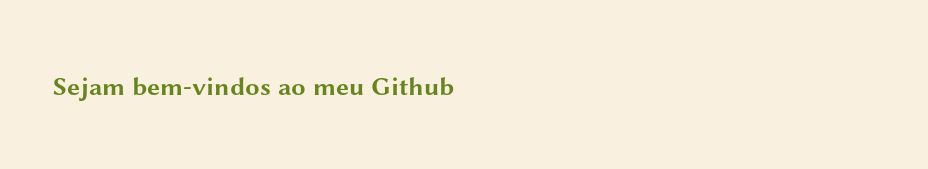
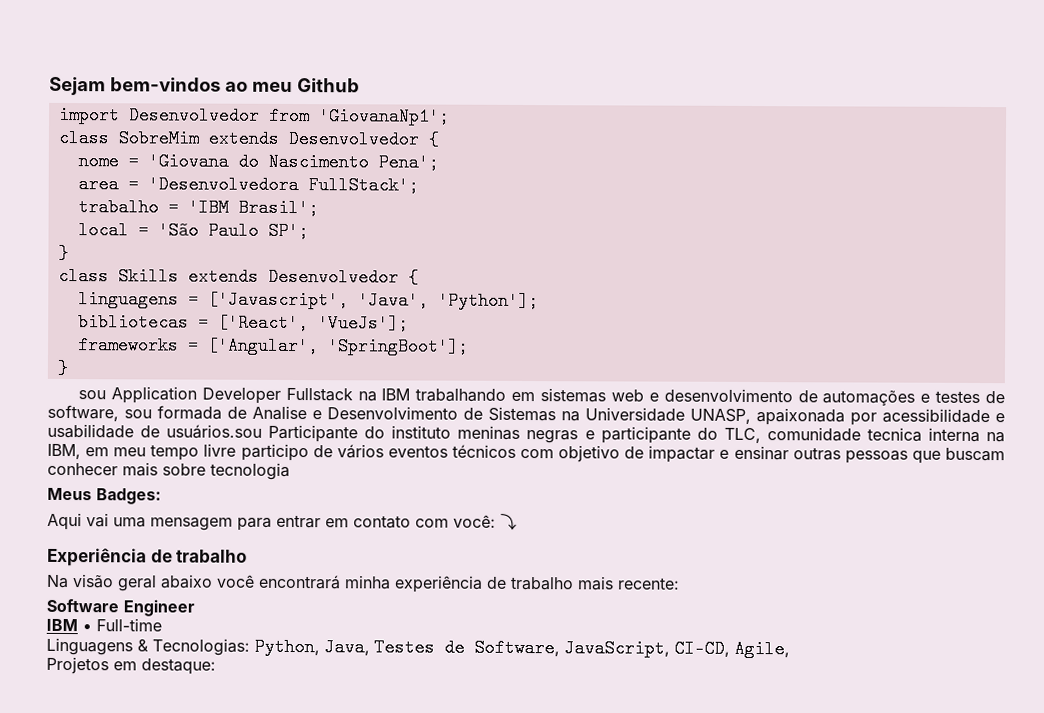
+ import Desenvolvedor from 'GiovanaNp1';
+ class SobreMim extends Desenvolvedor {
+ nome = 'Giovana do Nascimento Pena';
+ area = 'Desenvolvedora FullStack';
+ trabalho = 'IBM Brasil';
+ local = 'São Paulo SP';
+ }
+ class Skills extends Desenvolvedor {
+ linguagens = ['Javascript', 'Java', 'Python'];
+ bibliotecas = ['React', 'VueJs'];
+ frameworks = ['Angular', 'SpringBoot'];
+ }
+ sou Application Developer Fullstack na IBM trabalhando em sistemas web e desenvolvimento de automações e testes de software, sou formada de Analise e Desenvolvimento de Sistemas na Universidade UNASP, apaixonada por acessibilidade e usabilidade de usuários.sou Participante do instituto meninas negras e participante do TLC, comunidade tecnica interna na IBM, em meu tempo livre participo de vários eventos técnicos com objetivo de impactar e ensinar outras pessoas que buscam conhecer mais sobre tecnologia
+ Meus Badges:
+ Aqui vai uma mensagem para entrar em contato com você: ⤵
+ Experiência de trabalho
+ Na visão geral abaixo você encontrará minha experiência de trabalho mais recente:
+ Software Engineer
+ IBM • Full-time
+ Linguagens & Tecnologias: Python, Java, Testes de Software, JavaScript, CI-CD, Agile,
+ Projetos em destaque:

